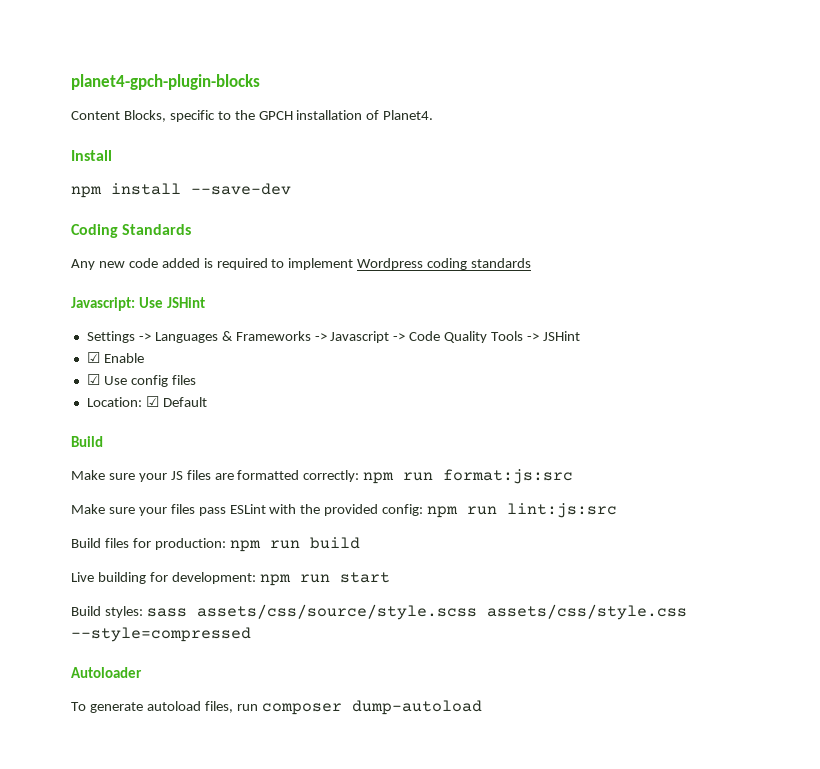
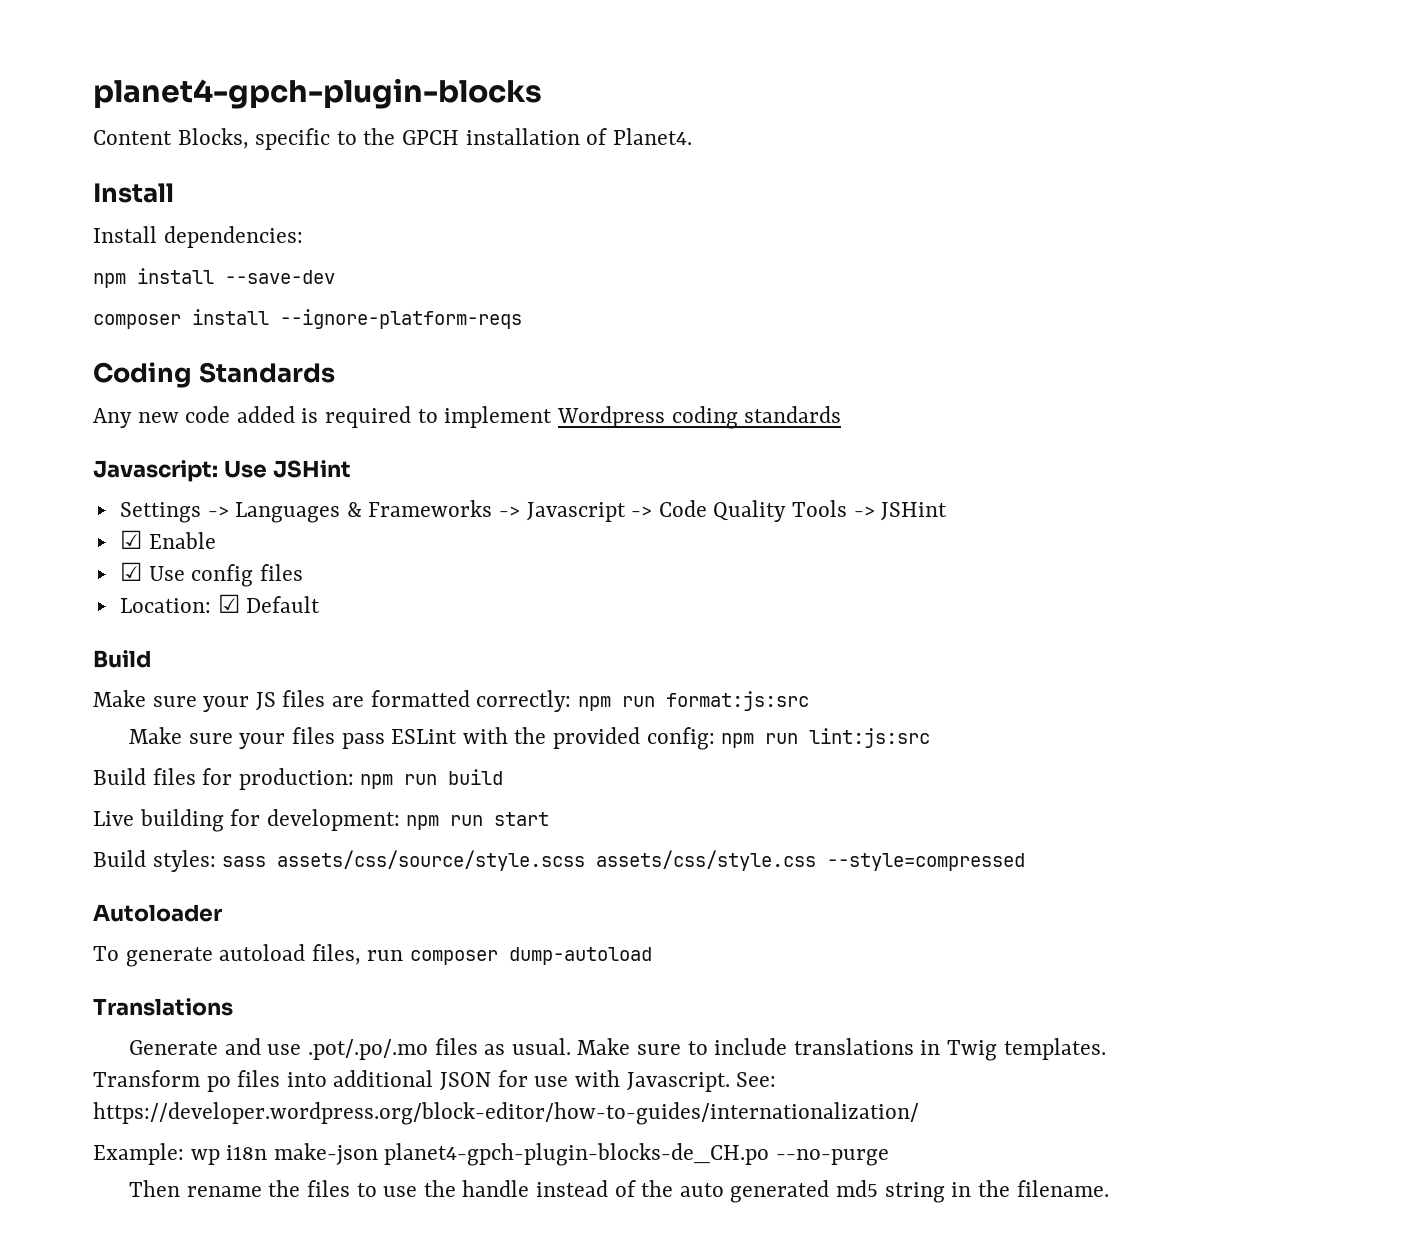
+ Install dependencies:
+ composer install --ignore-platform-reqs
+ Translations
+ Generate and use .pot/.po/.mo files as usual. Make sure to include translations in Twig templates.
+ Transform po files into additional JSON for use with Javascript. See: https://developer.wordpress.org/block-editor/how-to-guides/internationalization/
+ Example: wp i18n make-json planet4-gpch-plugin-blocks-de_CH.po --no-purge
+ Then rename the files to use the handle instead of the auto generated md5 string in the filename.

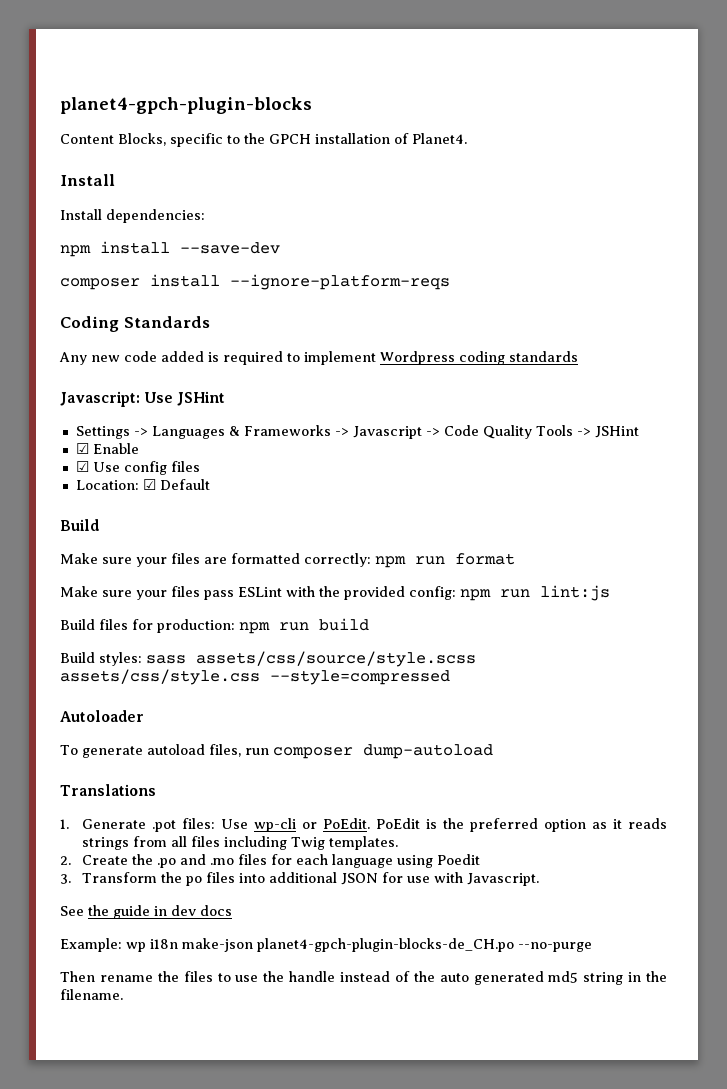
- Make sure your JS files are formatted correctly: npm run format:js:src
+ Make sure your files are formatted correctly: npm run format
- Make sure your files pass ESLint with the provided config: npm run lint:js:src
+ Make sure your files pass ESLint with the provided config: npm run lint:js
- Live building for development: npm run start
- Generate and use .pot/.po/.mo files as usual. Make sure to include translations in Twig templates.
- Transform po files into additional JSON for use with Javascript. See: https://developer.wordpress.org/block-editor/how-to-guides/internationalization/
+ 1. Generate .pot files: Use wp-cli or PoEdit. PoEdit is the preferred option as it reads strings from all files including Twig templates.
+ 2. Create the .po and .mo files for each language using Poedit
+ 3. Transform the po files into additional JSON for use with Javascript.
+ See the guide in dev docs

